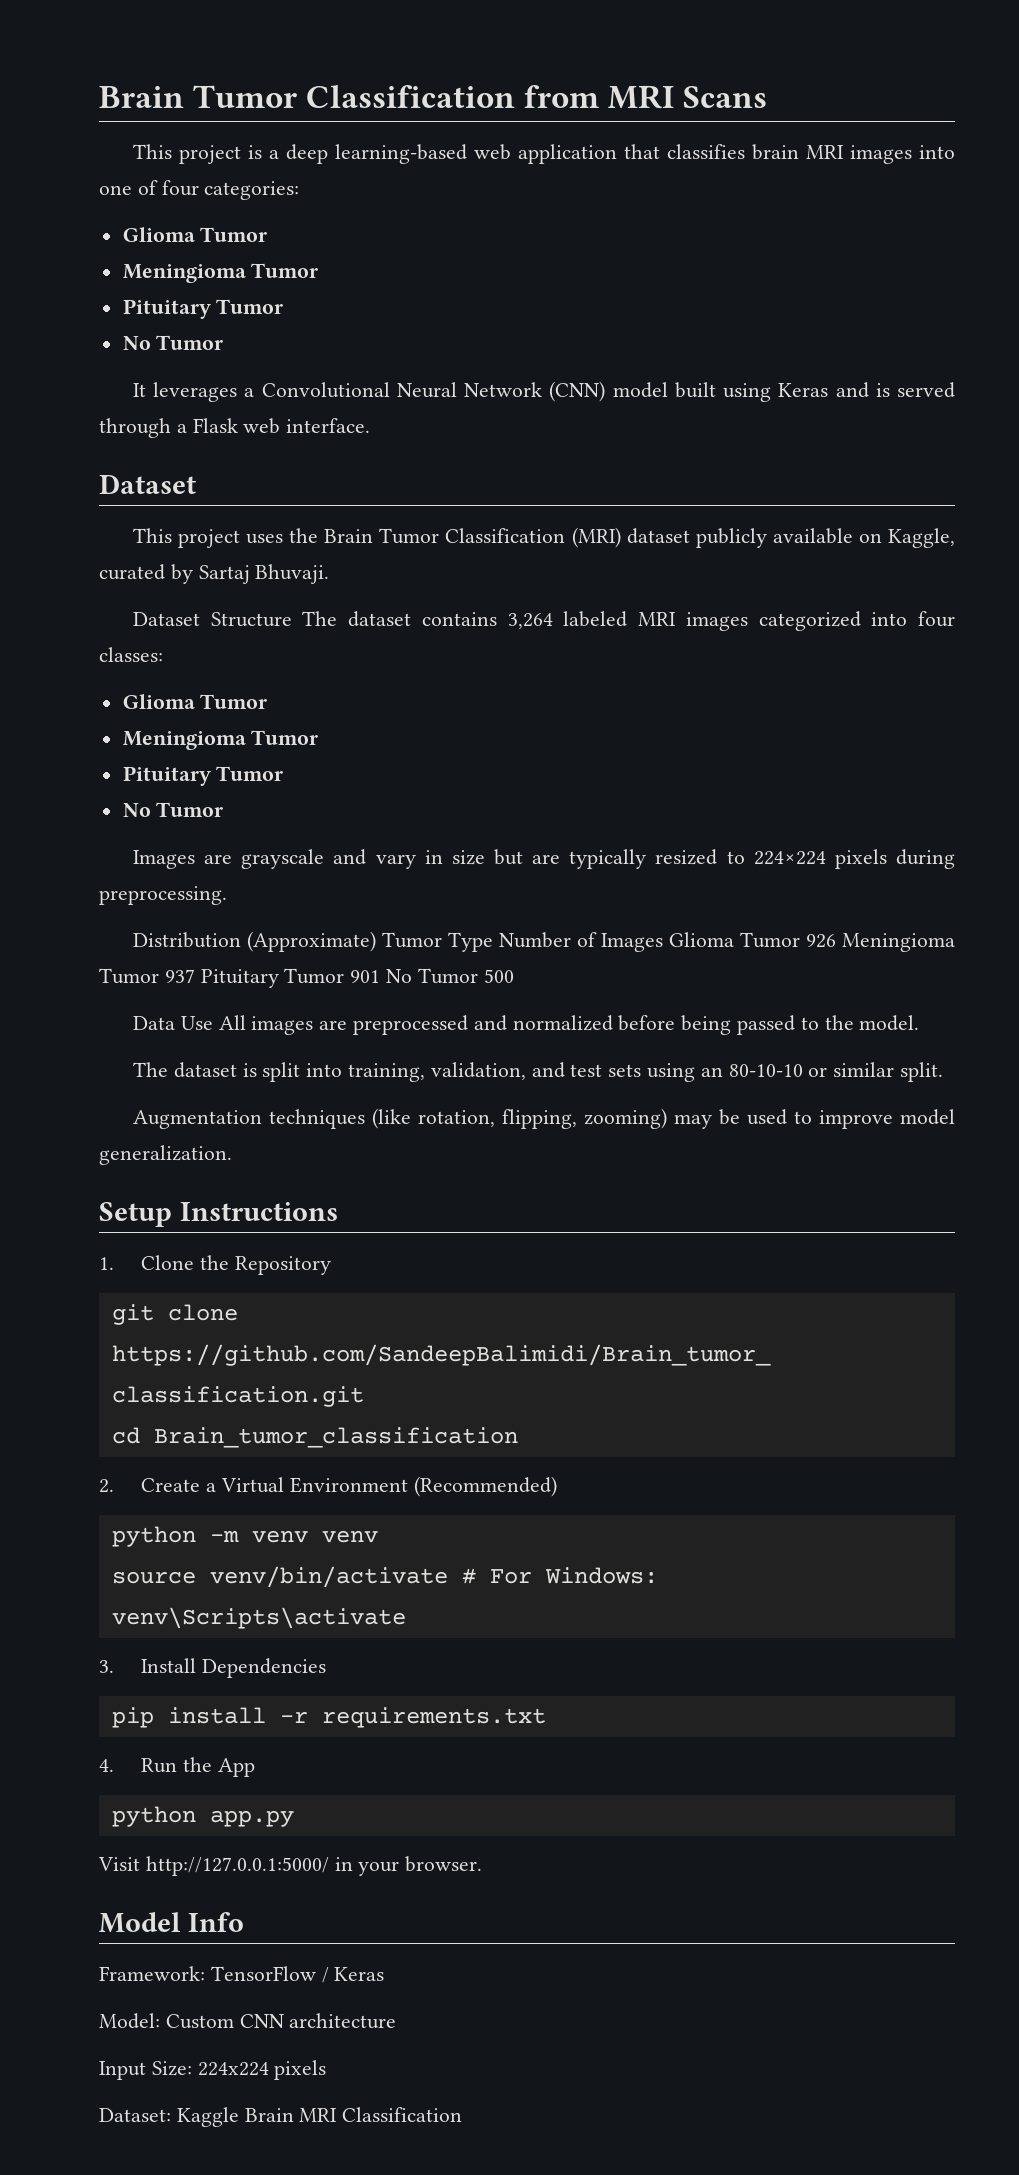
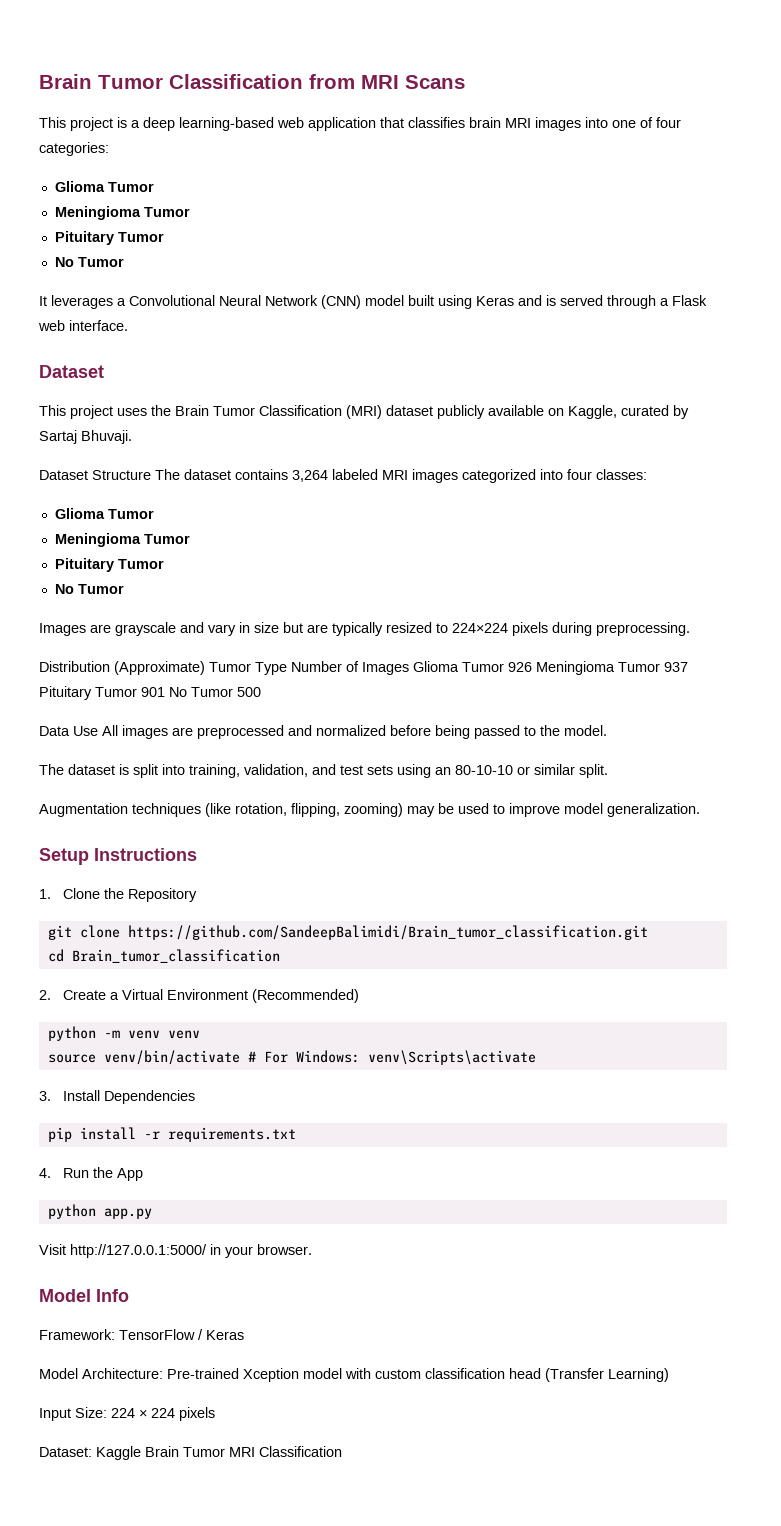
- Model: Custom CNN architecture
+ Model Architecture: Pre-trained Xception model with custom classification head (Transfer Learning)
- Input Size: 224x224 pixels
+ Input Size: 224 × 224 pixels
- Dataset: Kaggle Brain MRI Classification
+ Dataset: Kaggle Brain Tumor MRI Classification

